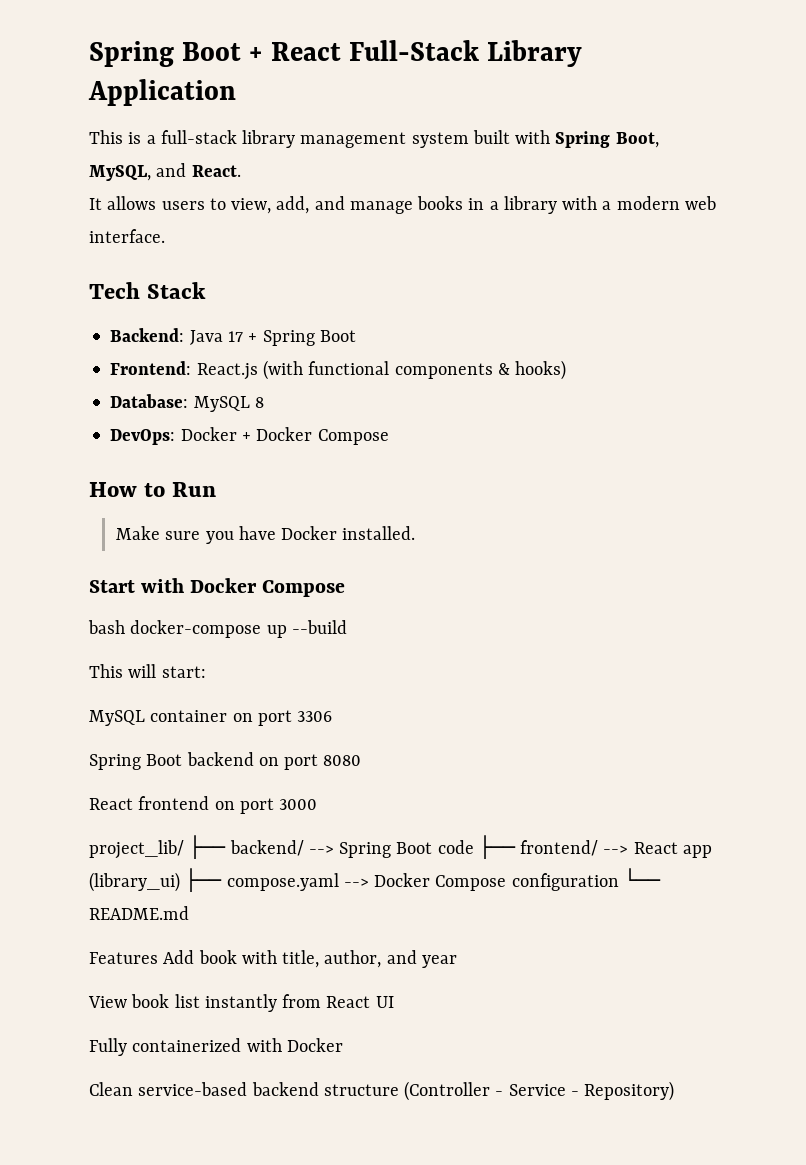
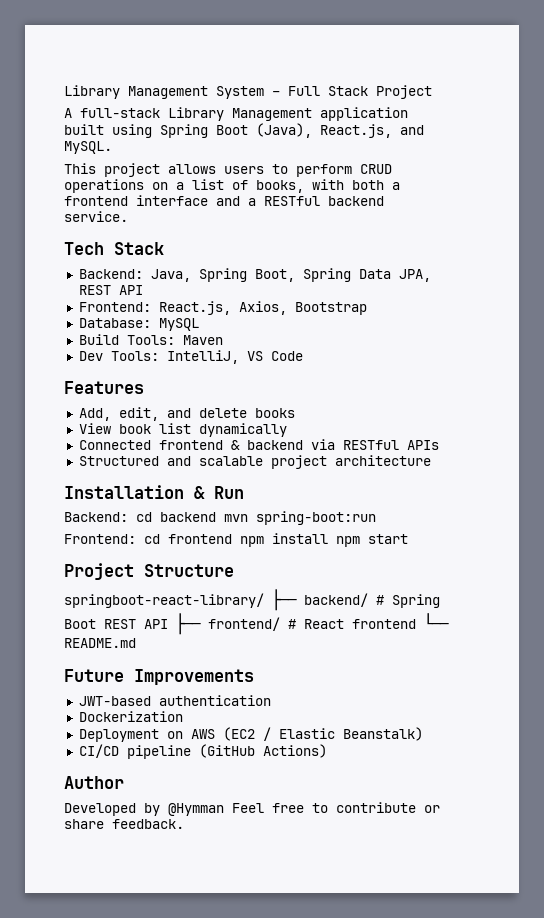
- Spring Boot + React Full-Stack Library Application
- This is a full-stack library management system built with Spring Boot, MySQL, and React.
- It allows users to view, add, and manage books in a library with a modern web interface.
+ Library Management System – Full Stack Project
+ A full-stack Library Management application built using Spring Boot (Java), React.js, and MySQL.
+ This project allows users to perform CRUD operations on a list of books, with both a frontend interface and a RESTful backend service.
  Tech Stack
- Backend: Java 17 + Spring Boot
- Frontend: React.js (with functional components & hooks)
- Database: MySQL 8
- DevOps: Docker + Docker Compose
- How to Run
- Make sure you have Docker installed.
- Start with Docker Compose
- bash docker-compose up --build
- This will start:
- MySQL container on port 3306
- Spring Boot backend on port 8080
- React frontend on port 3000
- project_lib/ ├── backend/ --> Spring Boot code ├── frontend/ --> React app (library_ui) ├── compose.yaml --> Docker Compose configuration └── README.md
- Features Add book with title, author, and year
- View book list instantly from React UI
- Fully containerized with Docker
- Clean service-based backend structure (Controller - Service - Repository)
+ Backend: Java, Spring Boot, Spring Data JPA, REST API
+ Frontend: React.js, Axios, Bootstrap
+ Database: MySQL
+ Build Tools: Maven
+ Dev Tools: IntelliJ, VS Code
+ Features
+ Add, edit, and delete books
+ View book list dynamically
+ Connected frontend & backend via RESTful APIs
+ Structured and scalable project architecture
+ Installation & Run
+ Backend: cd backend mvn spring-boot:run
+ Frontend: cd frontend npm install npm start
+ Project Structure
+ springboot-react-library/ ├── backend/ # Spring Boot REST API ├── frontend/ # React frontend └── README.md
+ Future Improvements
+ JWT-based authentication
+ Dockerization
+ Deployment on AWS (EC2 / Elastic Beanstalk)
+ CI/CD pipeline (GitHub Actions)
+ Author
+ Developed by @Hymman Feel free to contribute or share feedback.

